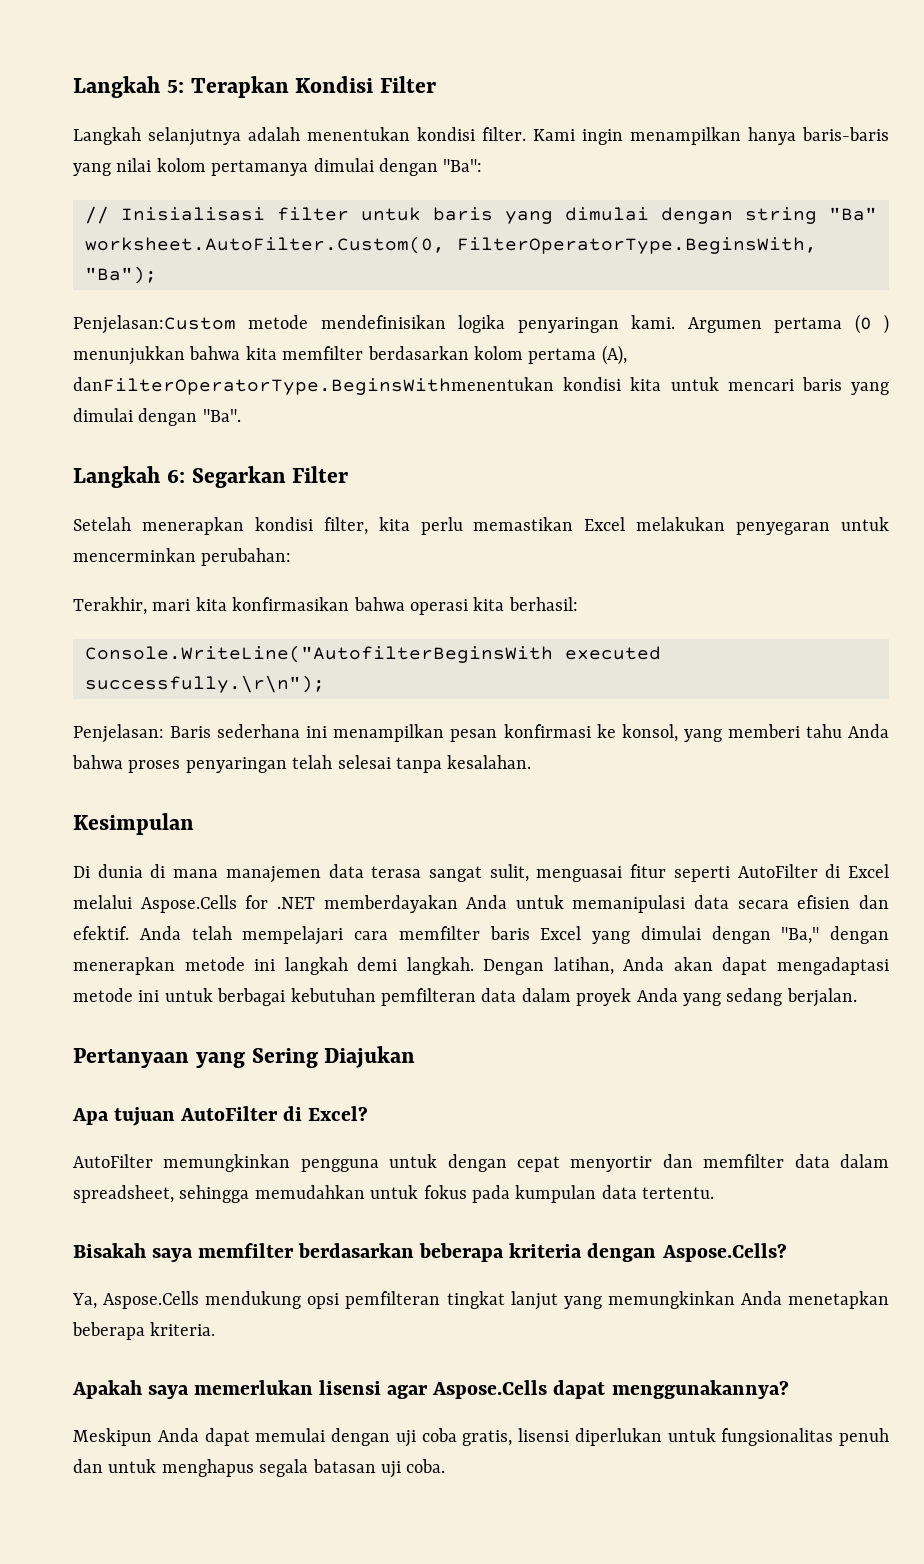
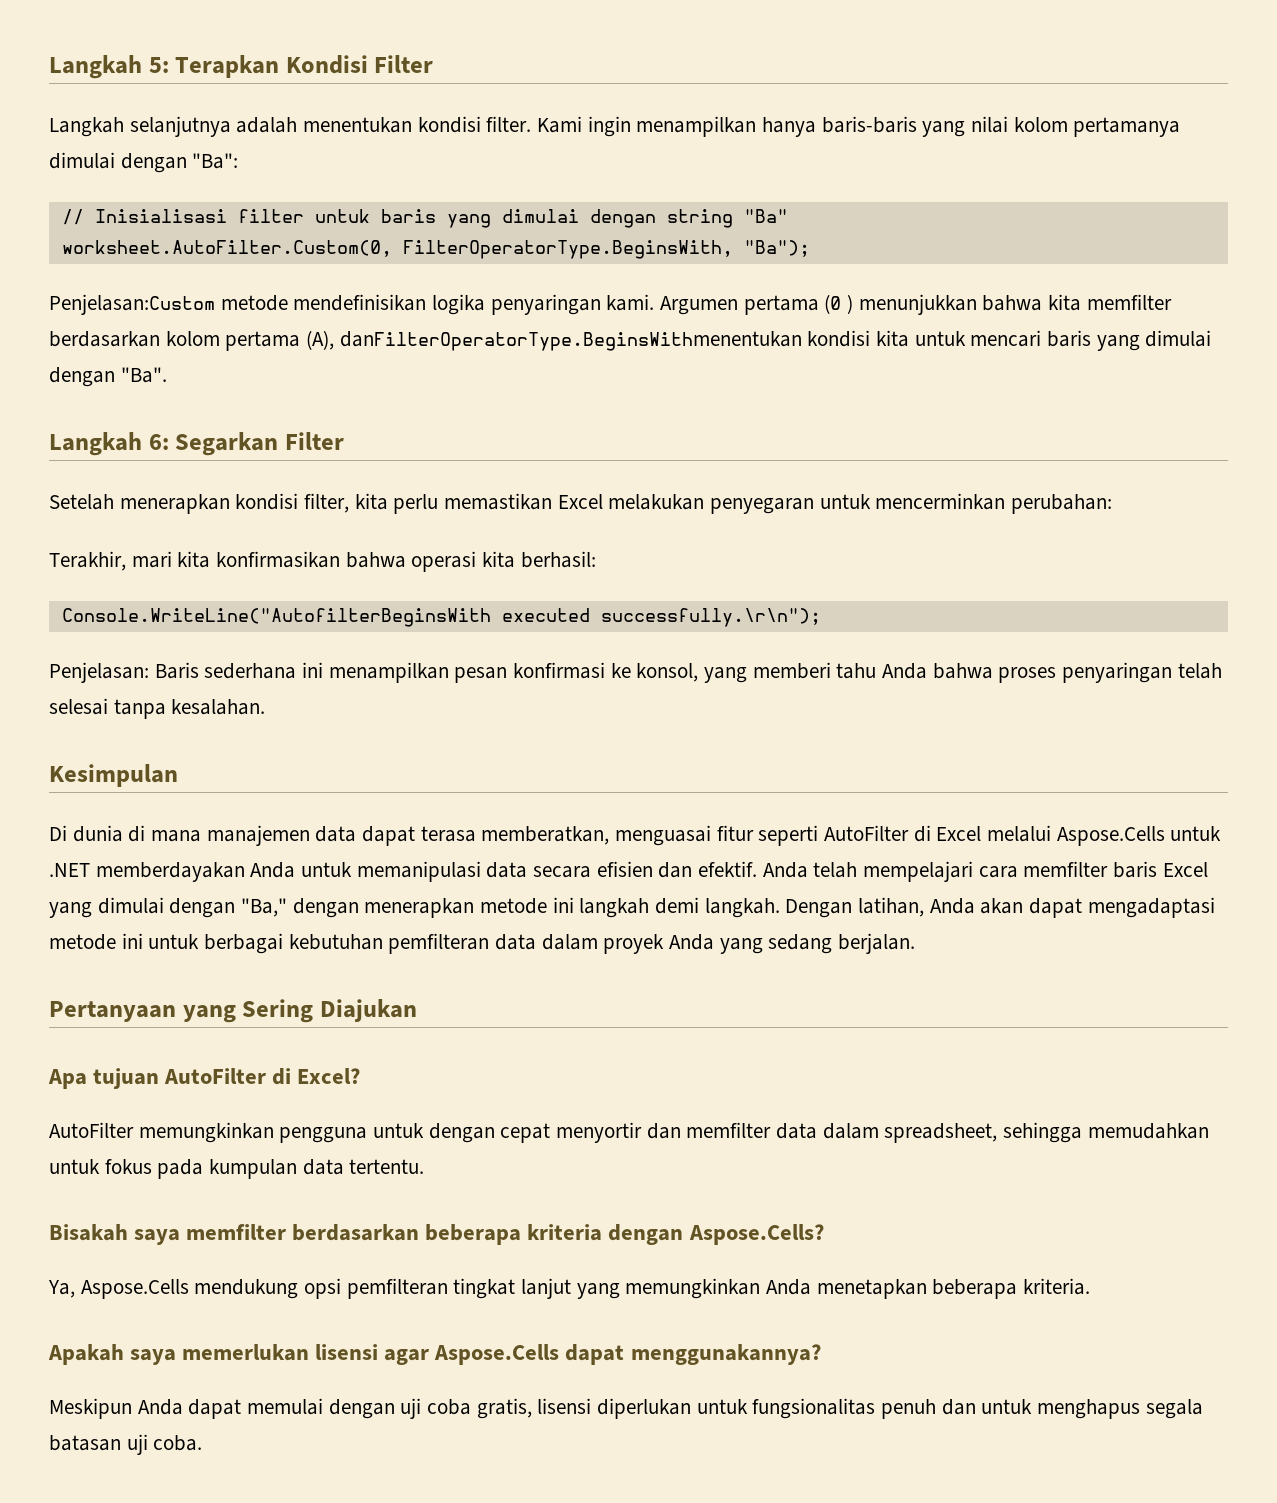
- Di dunia di mana manajemen data terasa sangat sulit, menguasai fitur seperti AutoFilter di Excel melalui Aspose.Cells for .NET memberdayakan Anda untuk memanipulasi data secara efisien dan efektif.
+ Di dunia di mana manajemen data dapat terasa memberatkan, menguasai fitur seperti AutoFilter di Excel melalui Aspose.Cells untuk .NET memberdayakan Anda untuk memanipulasi data secara efisien dan efektif.

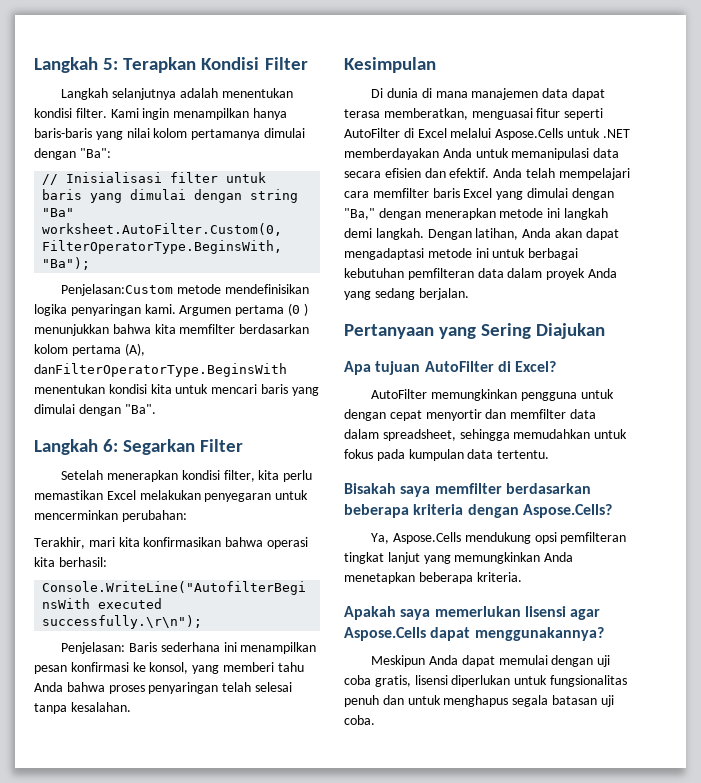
- Argumen pertama (0 ) menunjukkan bahwa kita memfilter berdasarkan kolom pertama (A), danFilterOperatorType.BeginsWithmenentukan kondisi kita untuk mencari baris yang dimulai dengan "Ba".
+ Argumen pertama (0 ) menunjukkan bahwa kita memfilter berdasarkan kolom pertama (A), danFilterOperatorType.BeginsWith menentukan kondisi kita untuk mencari baris yang dimulai dengan "Ba".

